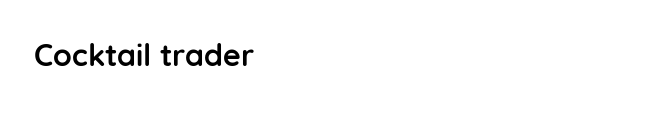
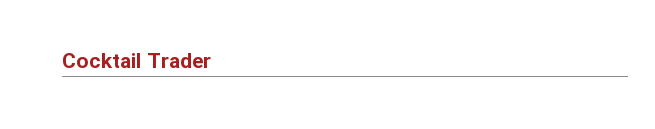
- Cocktail trader
+ Cocktail Trader

